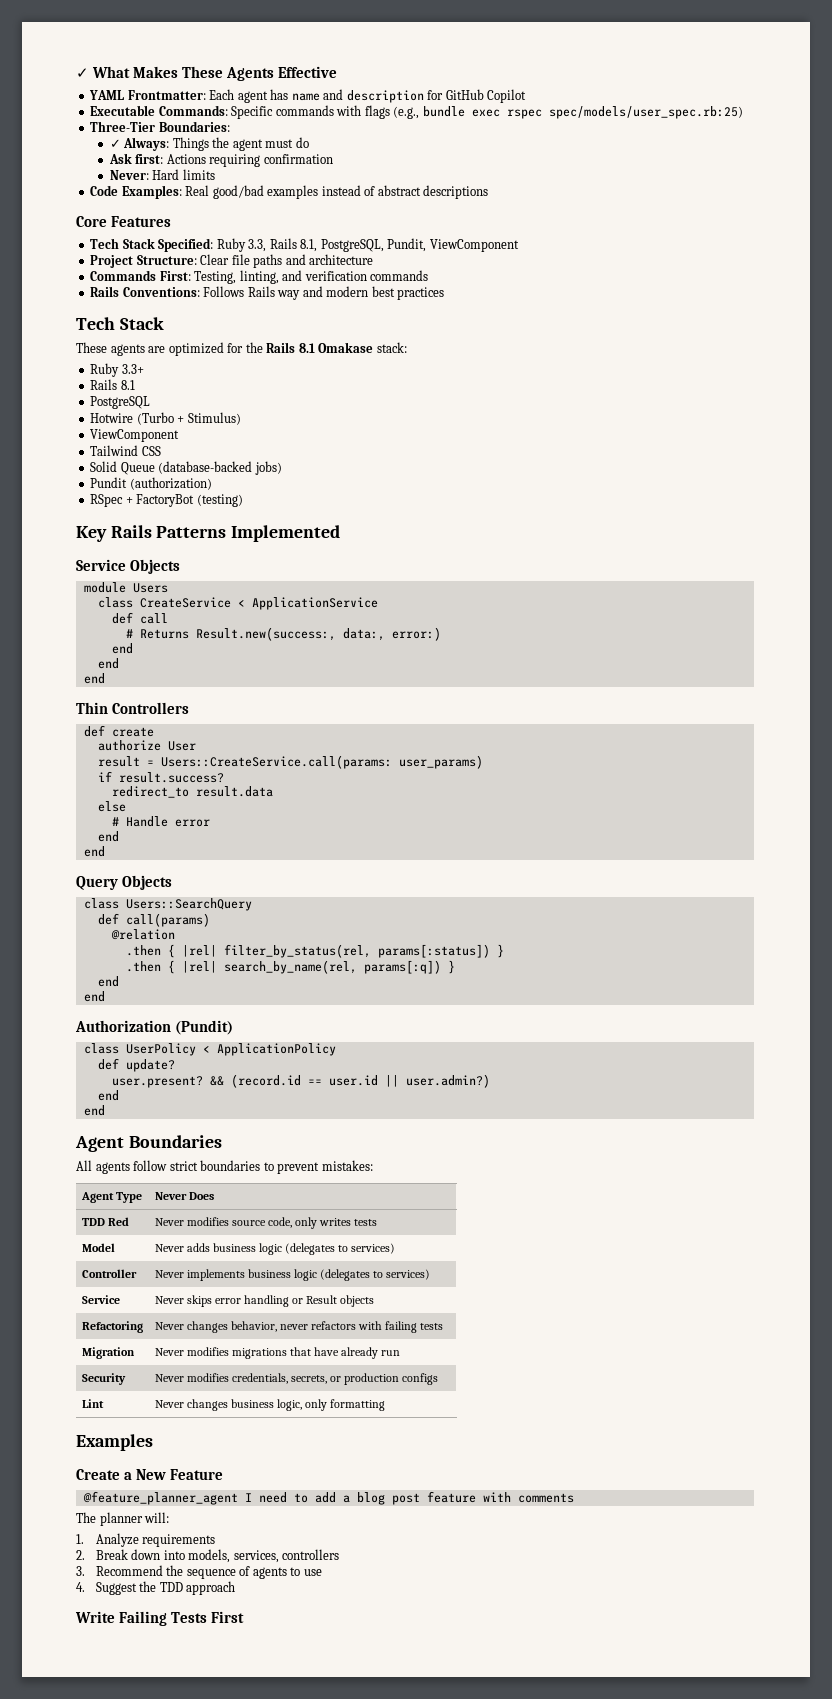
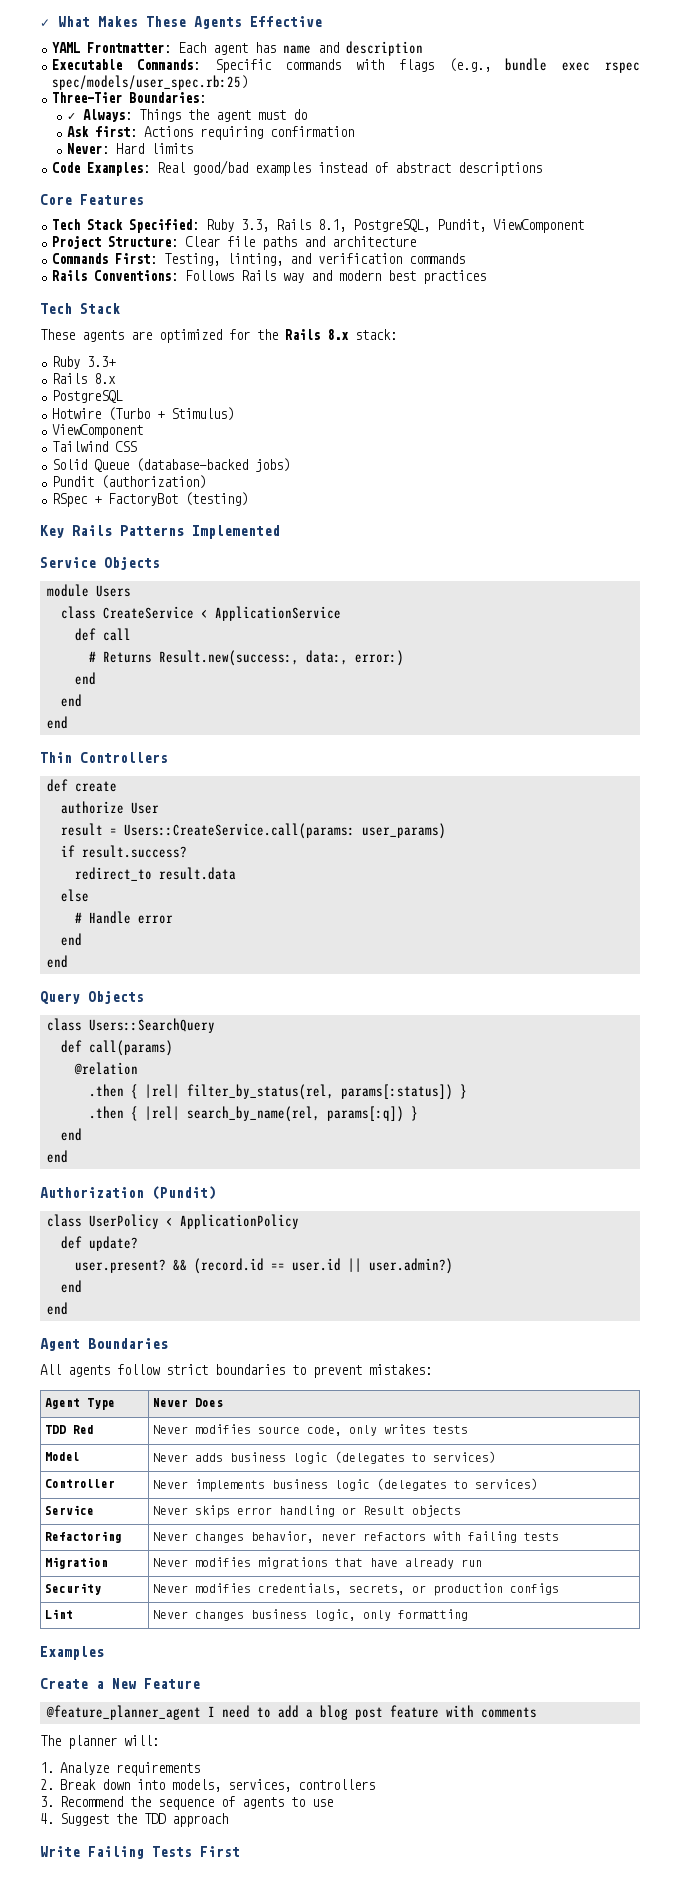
- YAML Frontmatter: Each agent has name and description for GitHub Copilot
+ YAML Frontmatter: Each agent has name and description
- These agents are optimized for the Rails 8.1 Omakase stack:
+ These agents are optimized for the Rails 8.x stack:
  Ruby 3.3+
- Rails 8.1
+ Rails 8.x

